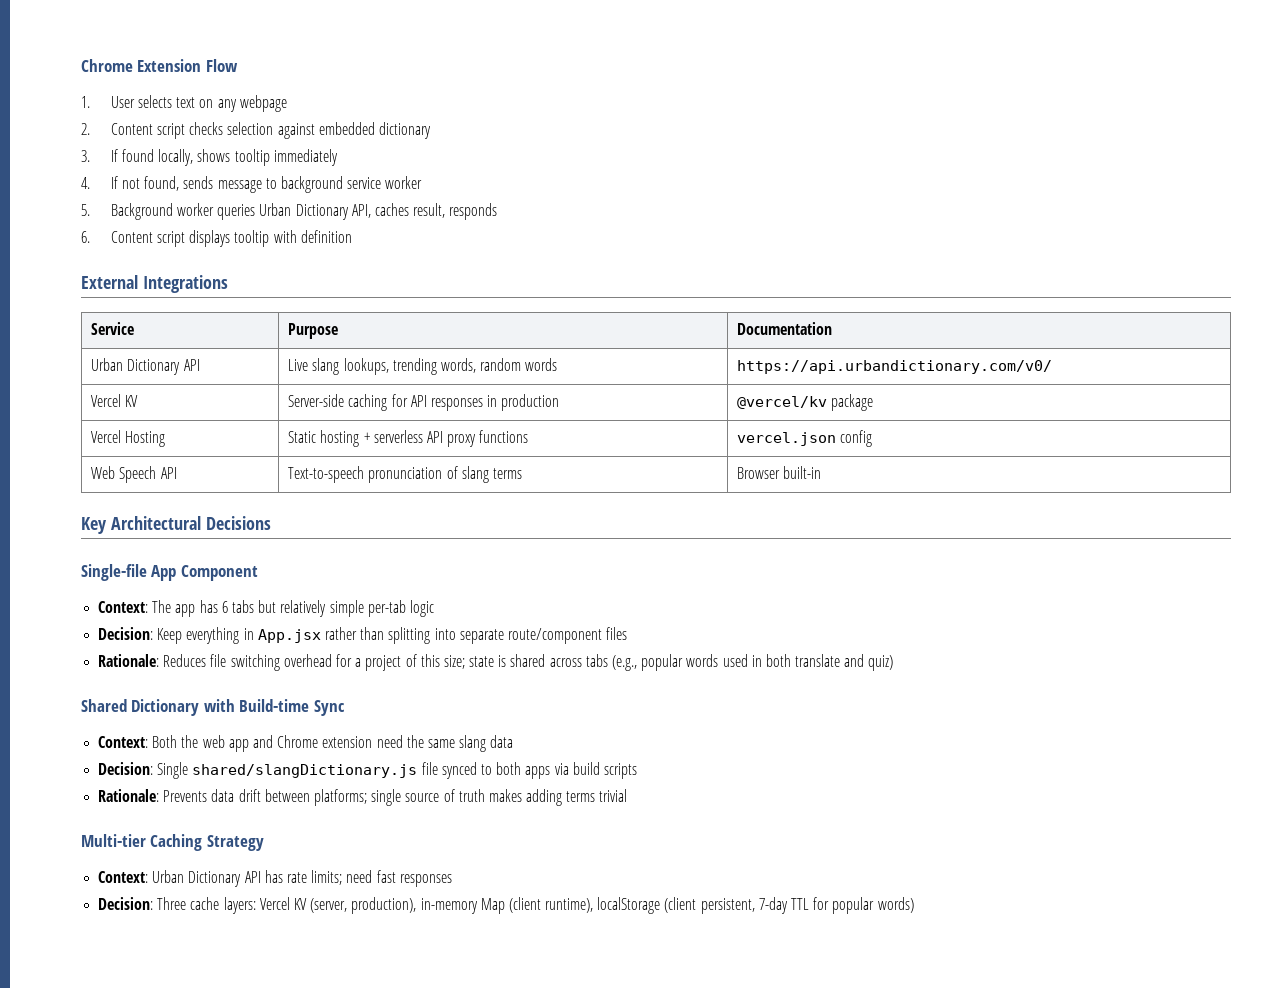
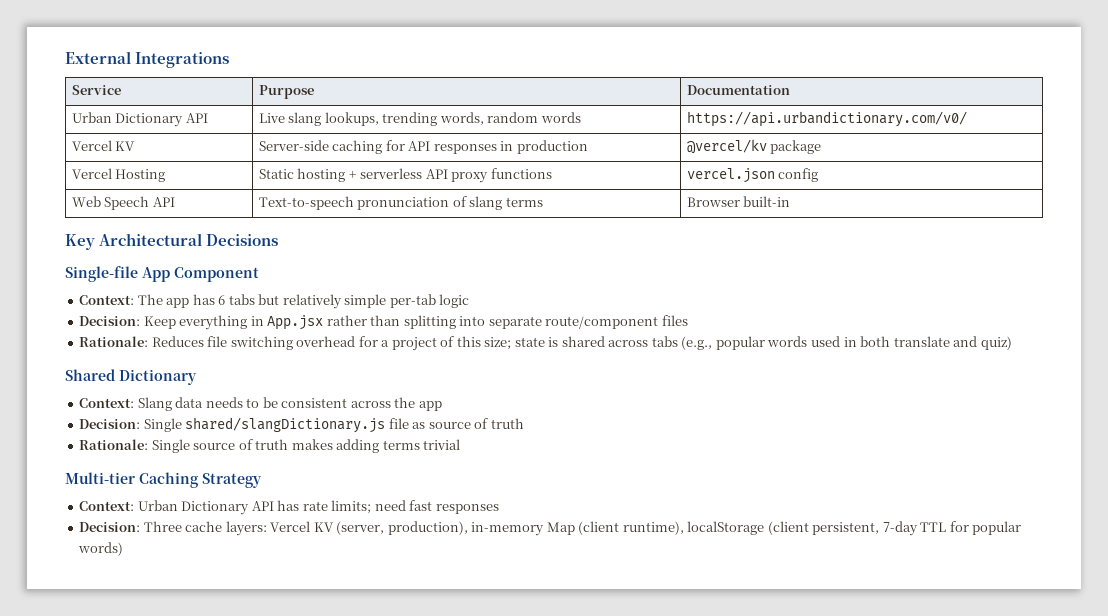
- Chrome Extension Flow
- 1. User selects text on any webpage
- 2. Content script checks selection against embedded dictionary
- 3. If found locally, shows tooltip immediately
- 4. If not found, sends message to background service worker
- 5. Background worker queries Urban Dictionary API, caches result, responds
- 6. Content script displays tooltip with definition
- Shared Dictionary with Build-time Sync
- Context: Both the web app and Chrome extension need the same slang data
- Decision: Single shared/slangDictionary.js file synced to both apps via build scripts
- Rationale: Prevents data drift between platforms; single source of truth makes adding terms trivial
+ Shared Dictionary
+ Context: Slang data needs to be consistent across the app
+ Decision: Single shared/slangDictionary.js file as source of truth
+ Rationale: Single source of truth makes adding terms trivial

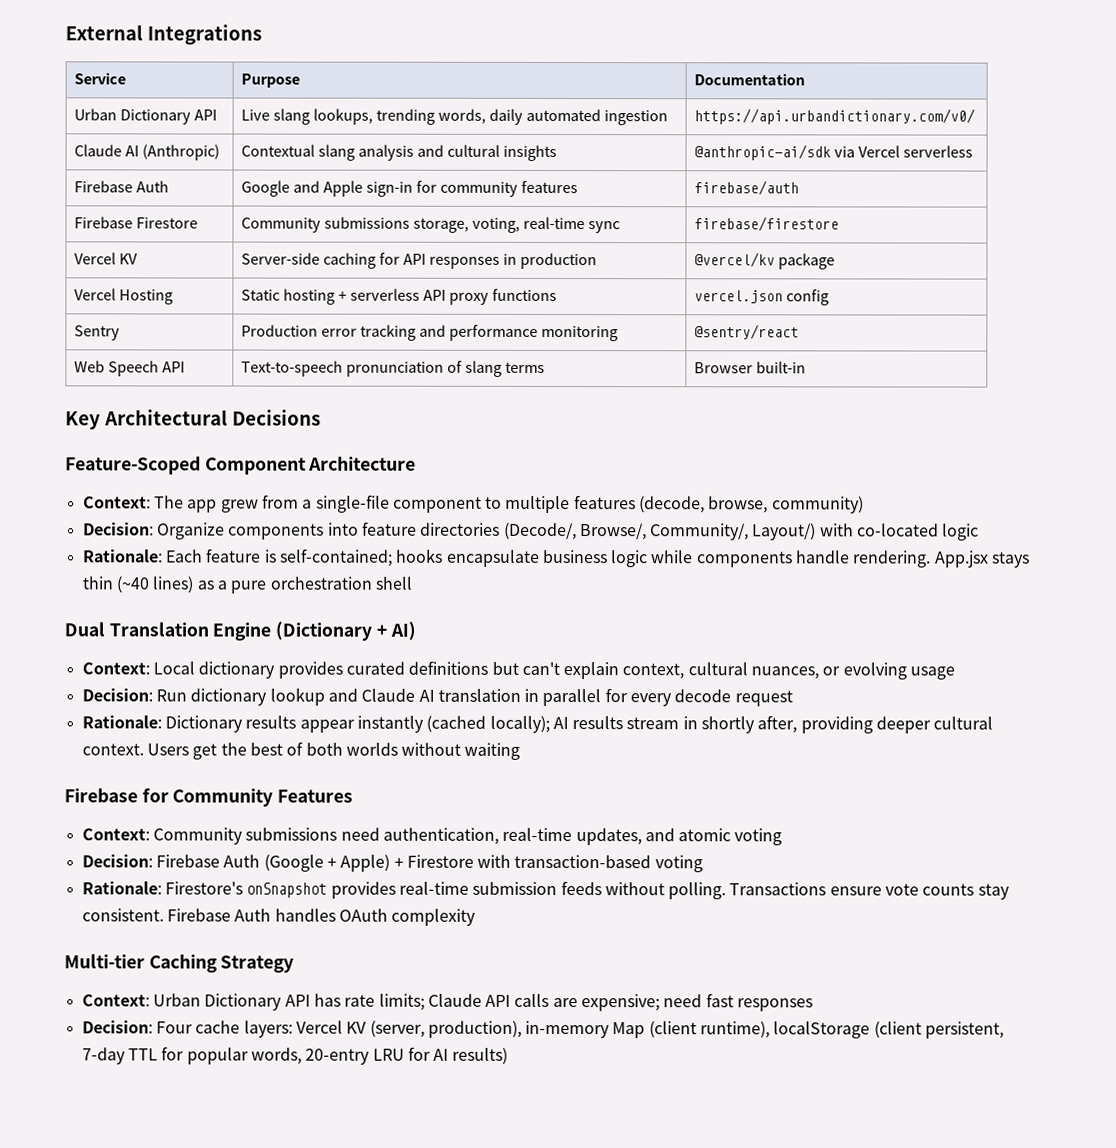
- Urban Dictionary API | Live slang lookups, trending words, random words | https://api.urbandictionary.com/v0/
+ Urban Dictionary API | Live slang lookups, trending words, daily automated ingestion | https://api.urbandictionary.com/v0/
+ Claude AI (Anthropic) | Contextual slang analysis and cultural insights | @anthropic-ai/sdk via Vercel serverless
+ Firebase Auth | Google and Apple sign-in for community features | firebase/auth
+ Firebase Firestore | Community submissions storage, voting, real-time sync | firebase/firestore
+ Sentry | Production error tracking and performance monitoring | @sentry/react
- Single-file App Component
+ Feature-Scoped Component Architecture
- Context: The app has 6 tabs but relatively simple per-tab logic
- Decision: Keep everything in App.jsx rather than splitting into separate route/component files
- Rationale: Reduces file switching overhead for a project of this size; state is shared across tabs (e.g., popular words used in both translate and quiz)
- Shared Dictionary
- Context: Slang data needs to be consistent across the app
- Decision: Single shared/slangDictionary.js file as source of truth
- Rationale: Single source of truth makes adding terms trivial
+ Context: The app grew from a single-file component to multiple features (decode, browse, community)
+ Decision: Organize components into feature directories (Decode/, Browse/, Community/, Layout/) with co-located logic
+ Rationale: Each feature is self-contained; hooks encapsulate business logic while components handle rendering. App.jsx stays thin (~40 lines) as a pure orchestration shell
+ Dual Translation Engine (Dictionary + AI)
+ Context: Local dictionary provides curated definitions but can't explain context, cultural nuances, or evolving usage
+ Decision: Run dictionary lookup and Claude AI translation in parallel for every decode request
+ Rationale: Dictionary results appear instantly (cached locally); AI results stream in shortly after, providing deeper cultural context. Users get the best of both worlds without waiting
+ Firebase for Community Features
+ Context: Community submissions need authentication, real-time updates, and atomic voting
+ Decision: Firebase Auth (Google + Apple) + Firestore with transaction-based voting
+ Rationale: Firestore's onSnapshot provides real-time submission feeds without polling. Transactions ensure vote counts stay consistent. Firebase Auth handles OAuth complexity
- Context: Urban Dictionary API has rate limits; need fast responses
+ Context: Urban Dictionary API has rate limits; Claude API calls are expensive; need fast responses
- Decision: Three cache layers: Vercel KV (server, production), in-memory Map (client runtime), localStorage (client persistent, 7-day TTL for popular words)
+ Decision: Four cache layers: Vercel KV (server, production), in-memory Map (client runtime), localStorage (client persistent, 7-day TTL for popular words, 20-entry LRU for AI results)

